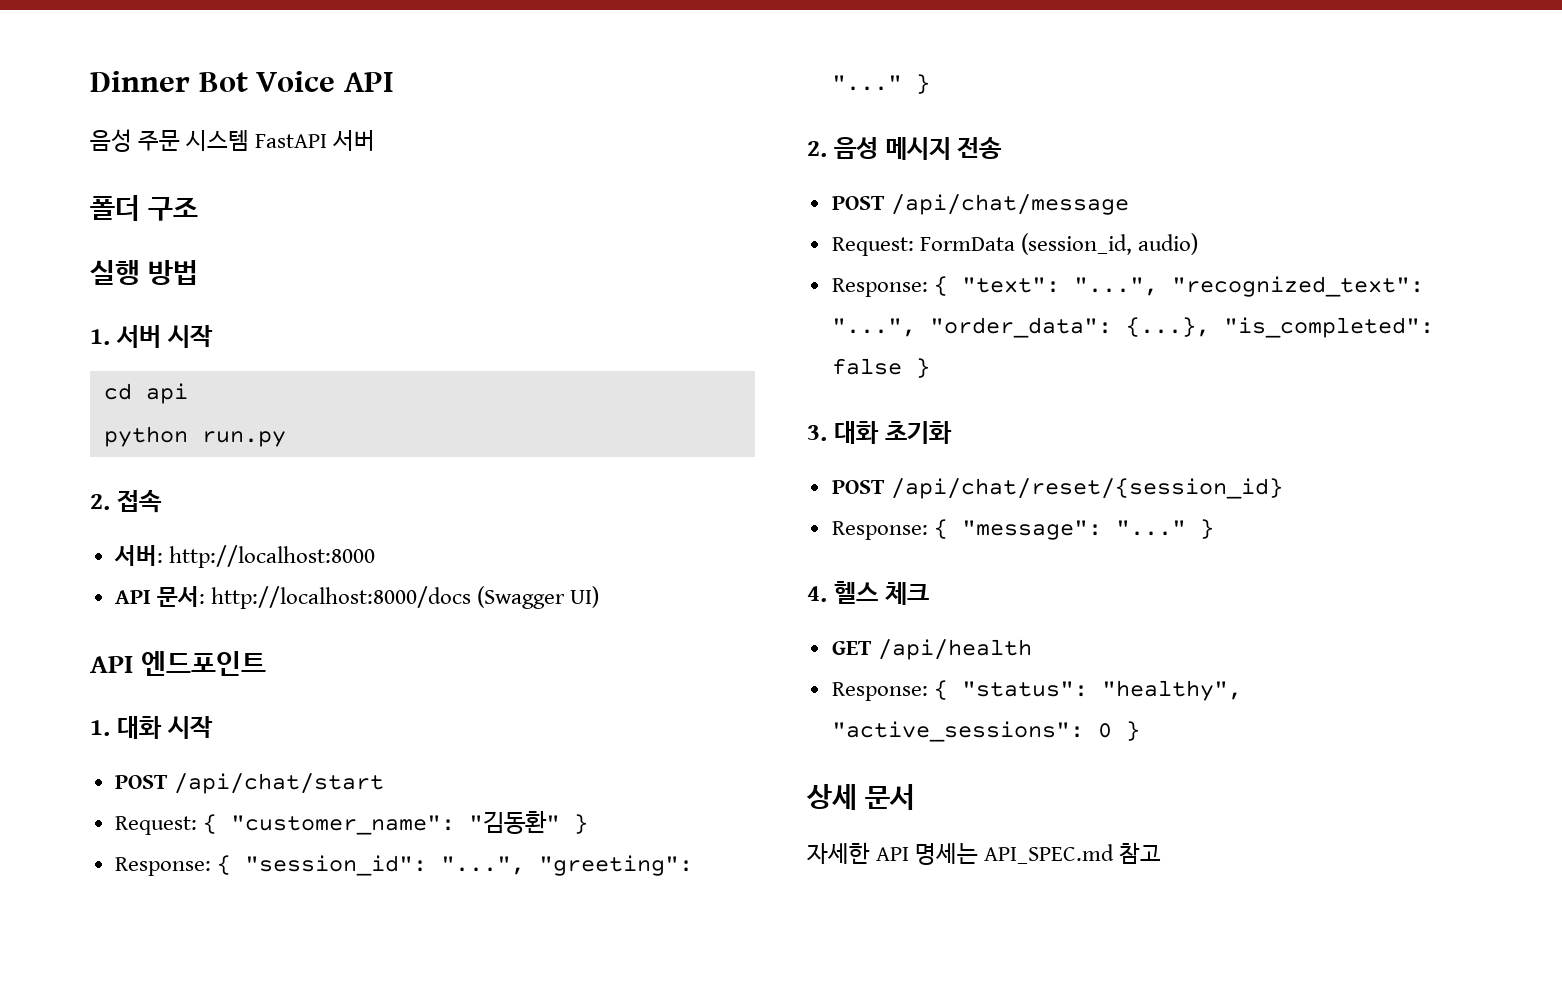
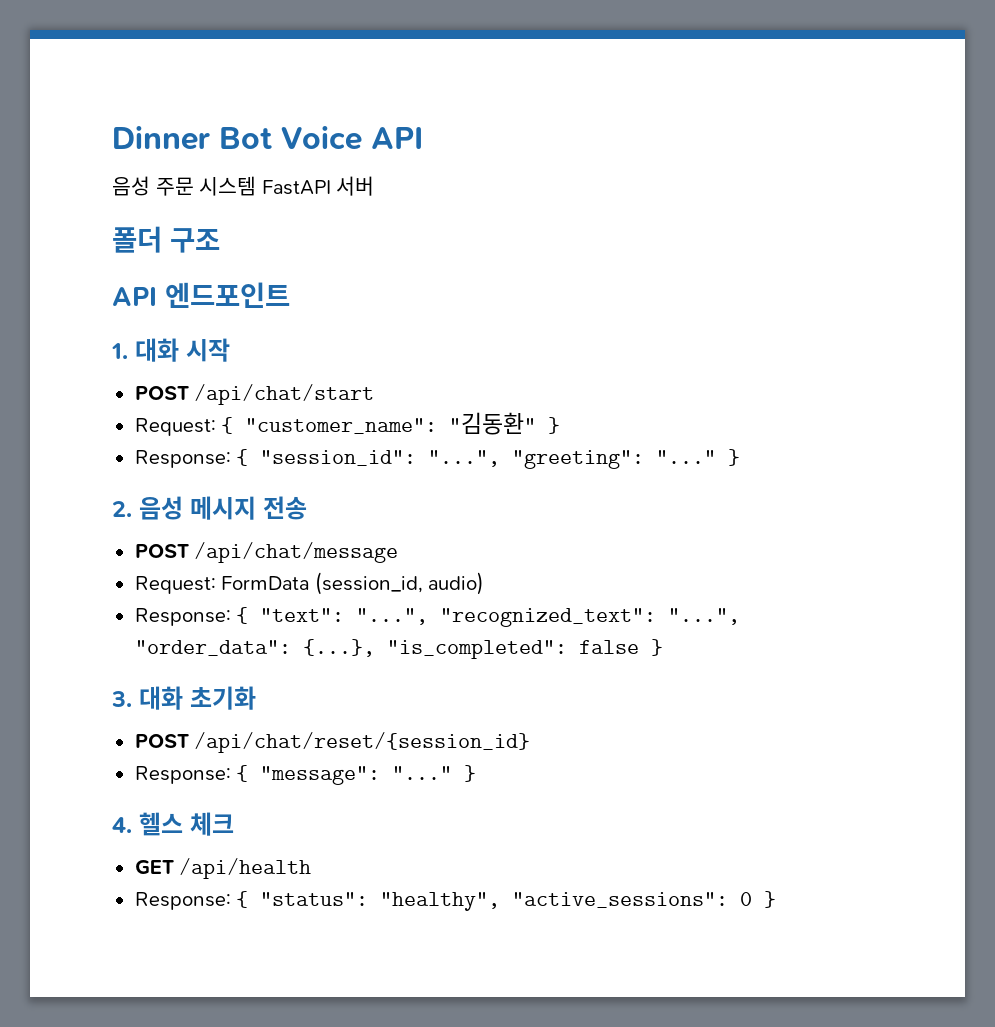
- 실행 방법
- 1. 서버 시작
- cd api
- python run.py
- 2. 접속
- 서버: http://localhost:8000
- API 문서: http://localhost:8000/docs (Swagger UI)
- 상세 문서
- 자세한 API 명세는 API_SPEC.md 참고

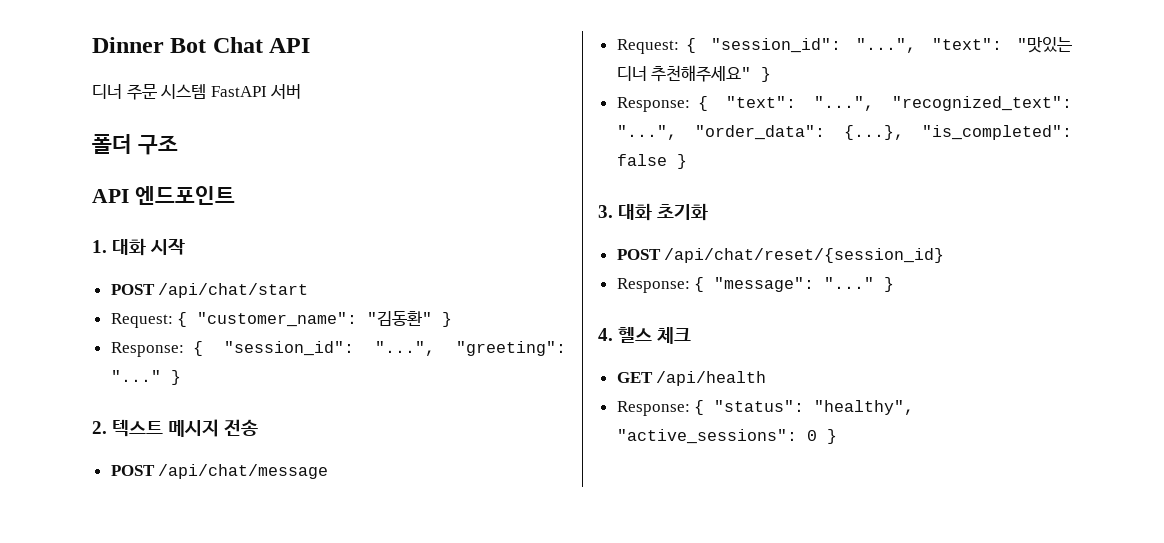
- Dinner Bot Voice API
+ Dinner Bot Chat API
- 음성 주문 시스템 FastAPI 서버
+ 디너 주문 시스템 FastAPI 서버
- 2. 음성 메시지 전송
+ 2. 텍스트 메시지 전송
- Request: FormData (session_id, audio)
+ Request: { "session_id": "...", "text": "맛있는 디너 추천해주세요" }

